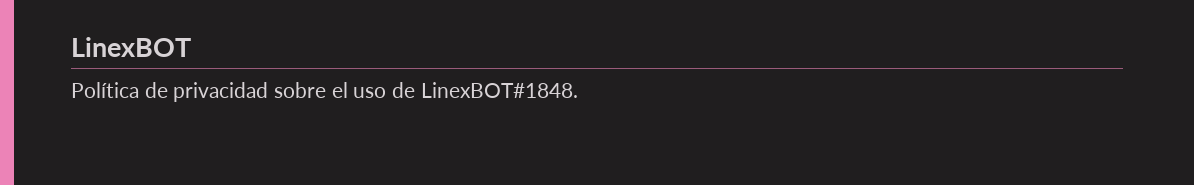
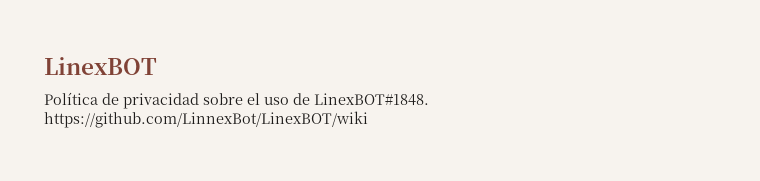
- Política de privacidad sobre el uso de LinexBOT#1848.
+ Política de privacidad sobre el uso de LinexBOT#1848. https://github.com/LinnexBot/LinexBOT/wiki

